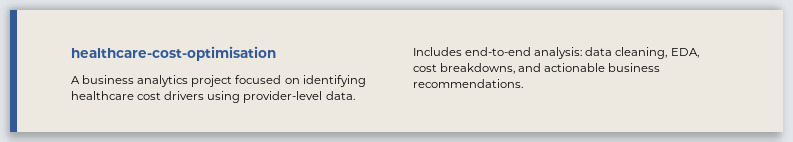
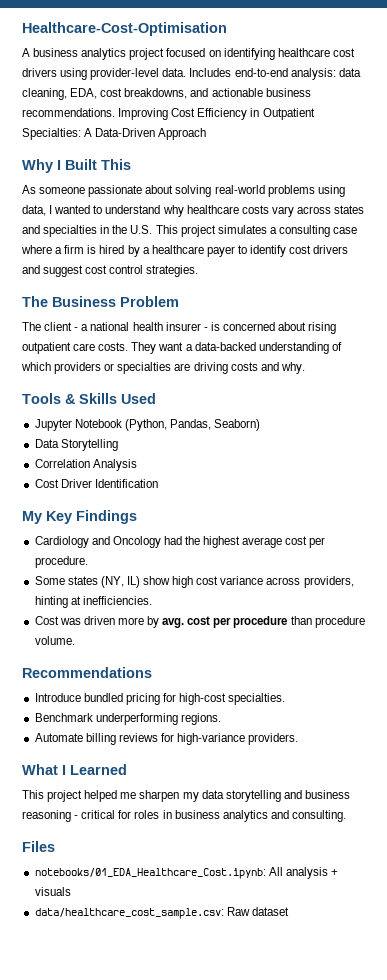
- healthcare-cost-optimisation
+ Healthcare-Cost-Optimisation
+ Improving Cost Efficiency in Outpatient Specialties: A Data-Driven Approach
+ Why I Built This
+ As someone passionate about solving real-world problems using data, I wanted to understand why healthcare costs vary across states and specialties in the U.S. This project simulates a consulting case where a firm is hired by a healthcare payer to identify cost drivers and suggest cost control strategies.
+ The Business Problem
+ The client - a national health insurer - is concerned about rising outpatient care costs. They want a data-backed understanding of which providers or specialties are driving costs and why.
+ Tools & Skills Used
+ Jupyter Notebook (Python, Pandas, Seaborn)
+ Data Storytelling
+ Correlation Analysis
+ Cost Driver Identification
+ My Key Findings
+ Cardiology and Oncology had the highest average cost per procedure.
+ Some states (NY, IL) show high cost variance across providers, hinting at inefficiencies.
+ Cost was driven more by avg. cost per procedure than procedure volume.
+ Recommendations
+ Introduce bundled pricing for high-cost specialties.
+ Benchmark underperforming regions.
+ Automate billing reviews for high-variance providers.
+ What I Learned
+ This project helped me sharpen my data storytelling and business reasoning - critical for roles in business analytics and consulting.
+ Files
+ notebooks/01_EDA_Healthcare_Cost.ipynb: All analysis + visuals
+ data/healthcare_cost_sample.csv: Raw dataset

